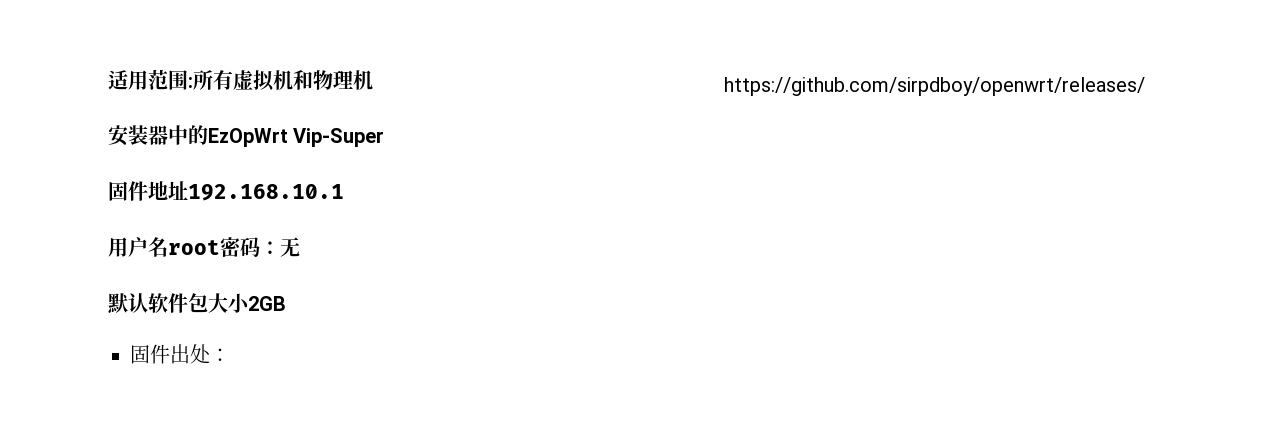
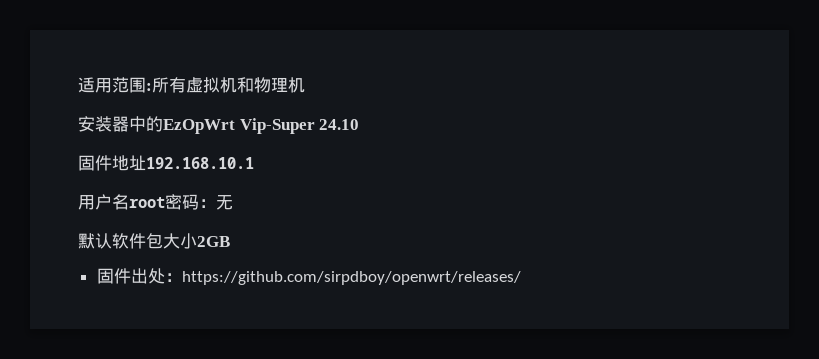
- 安装器中的EzOpWrt Vip-Super
+ 安装器中的EzOpWrt Vip-Super 24.10

